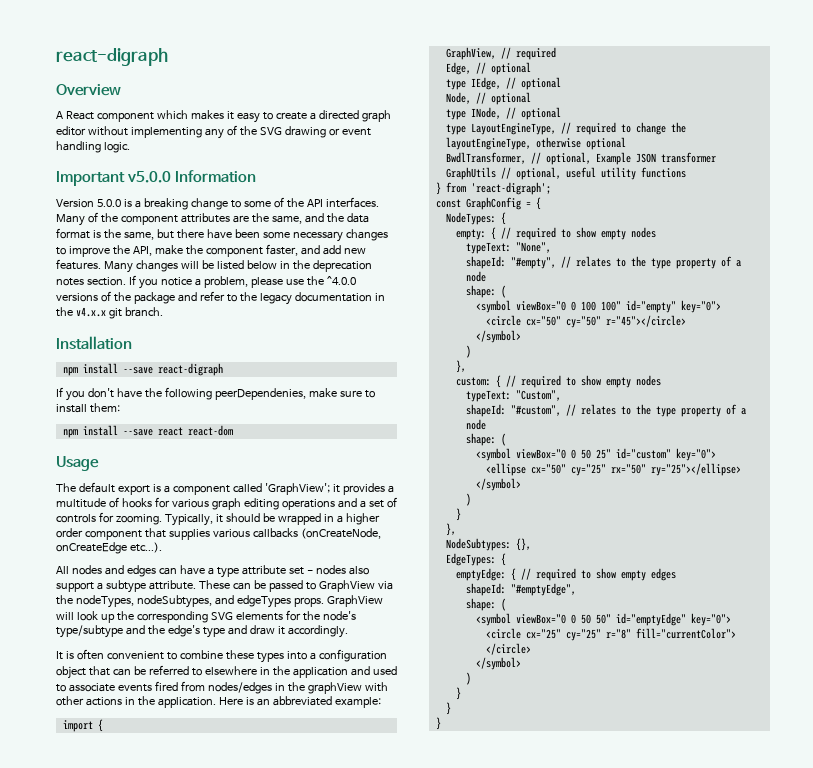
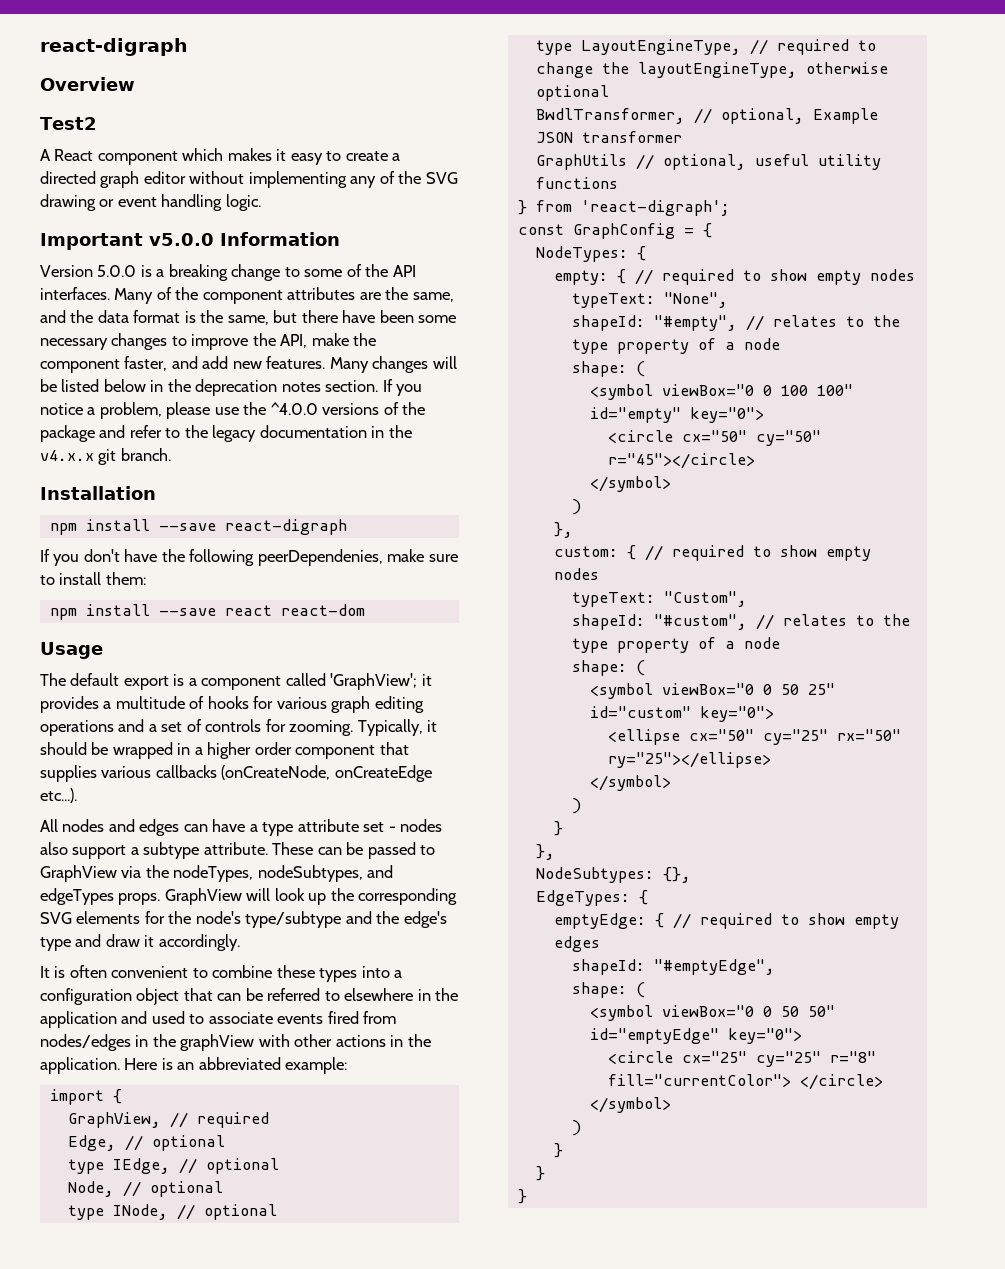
+ Test2

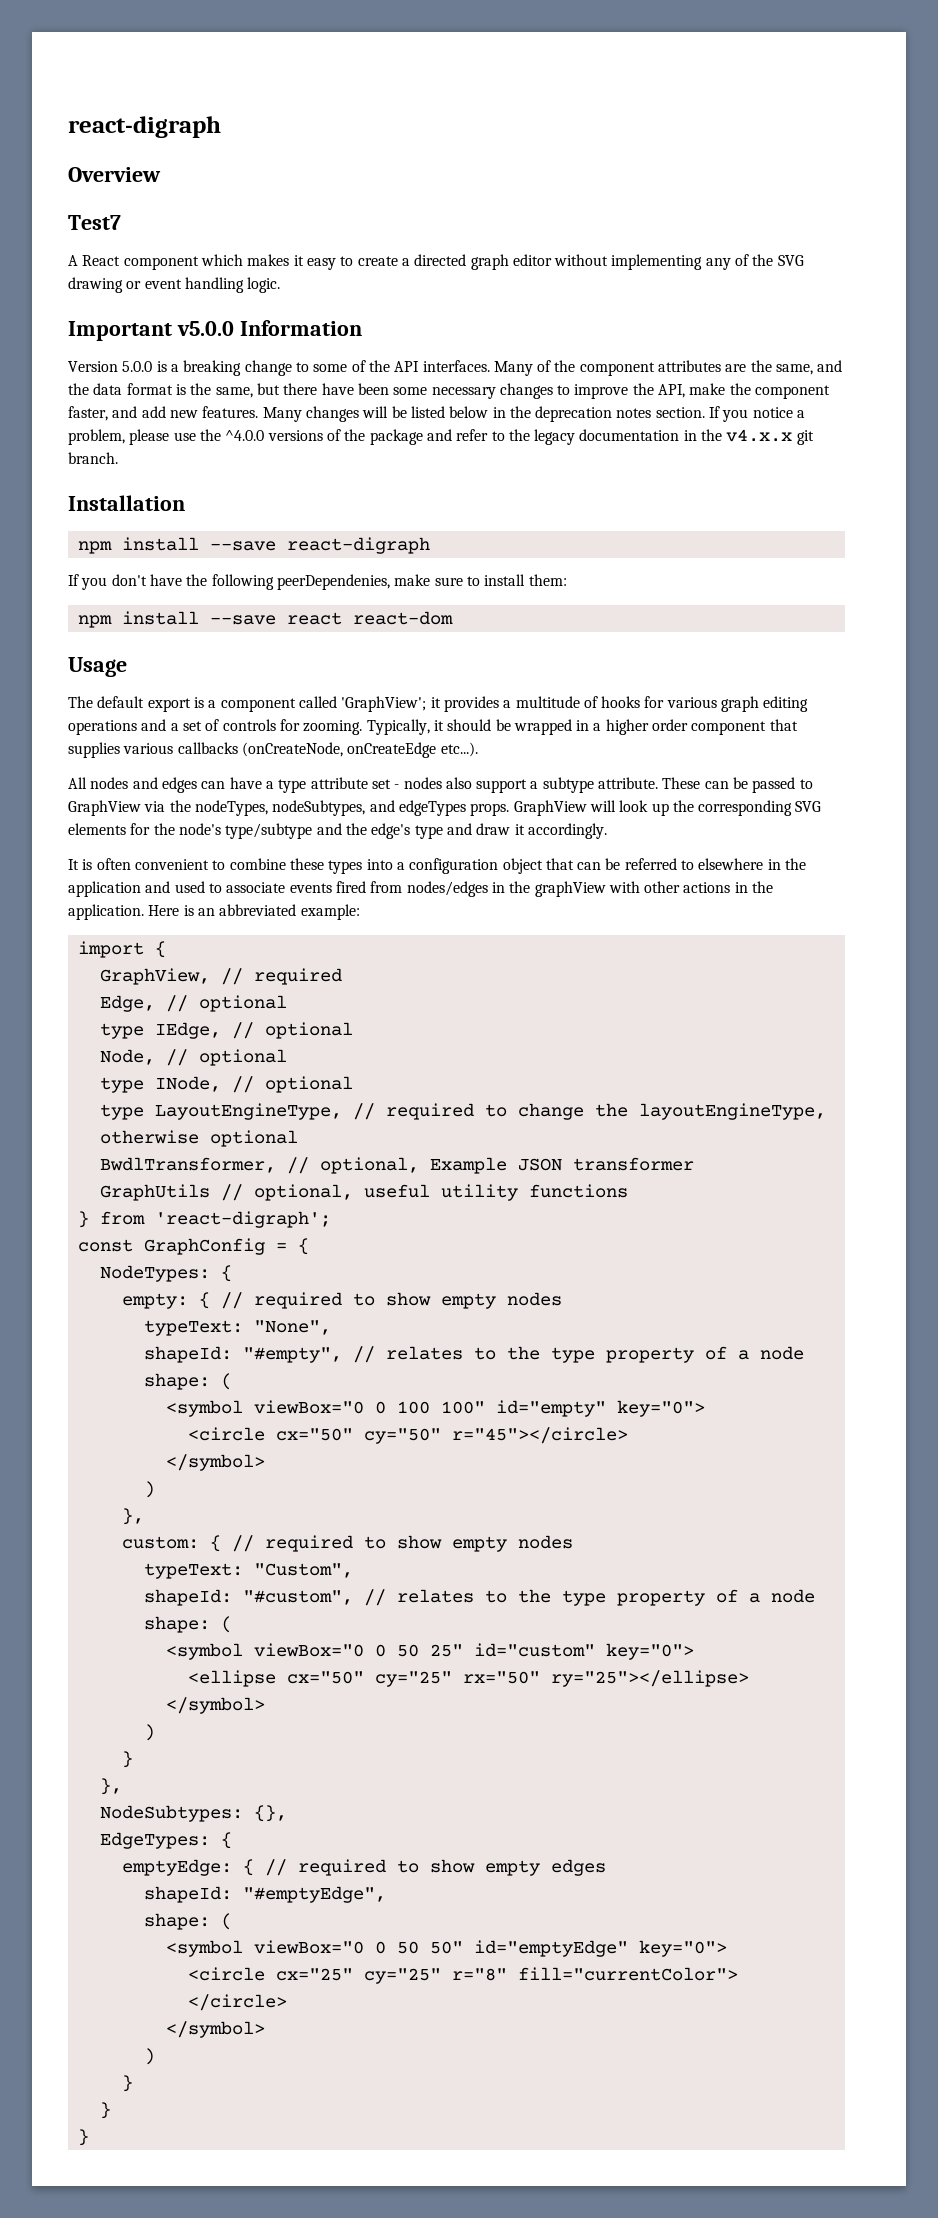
- Test2
+ Test7

